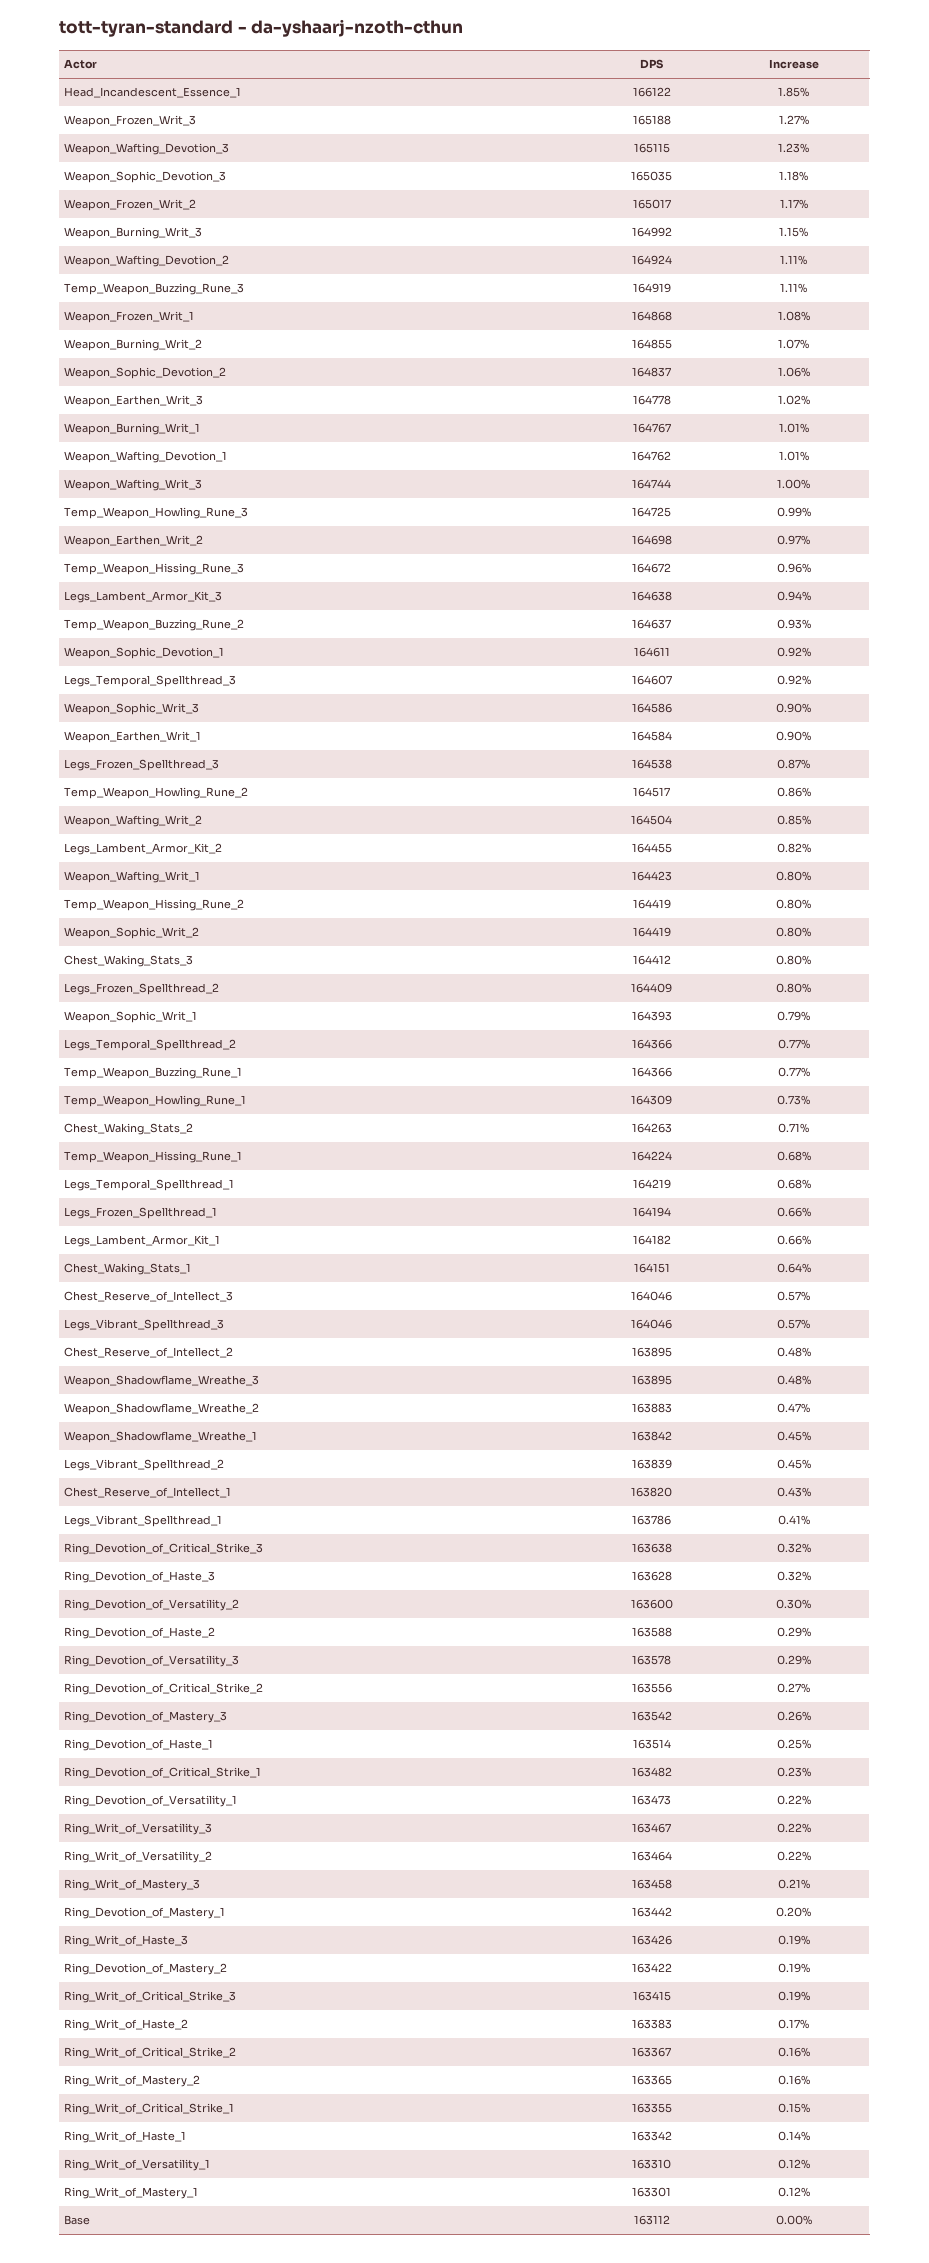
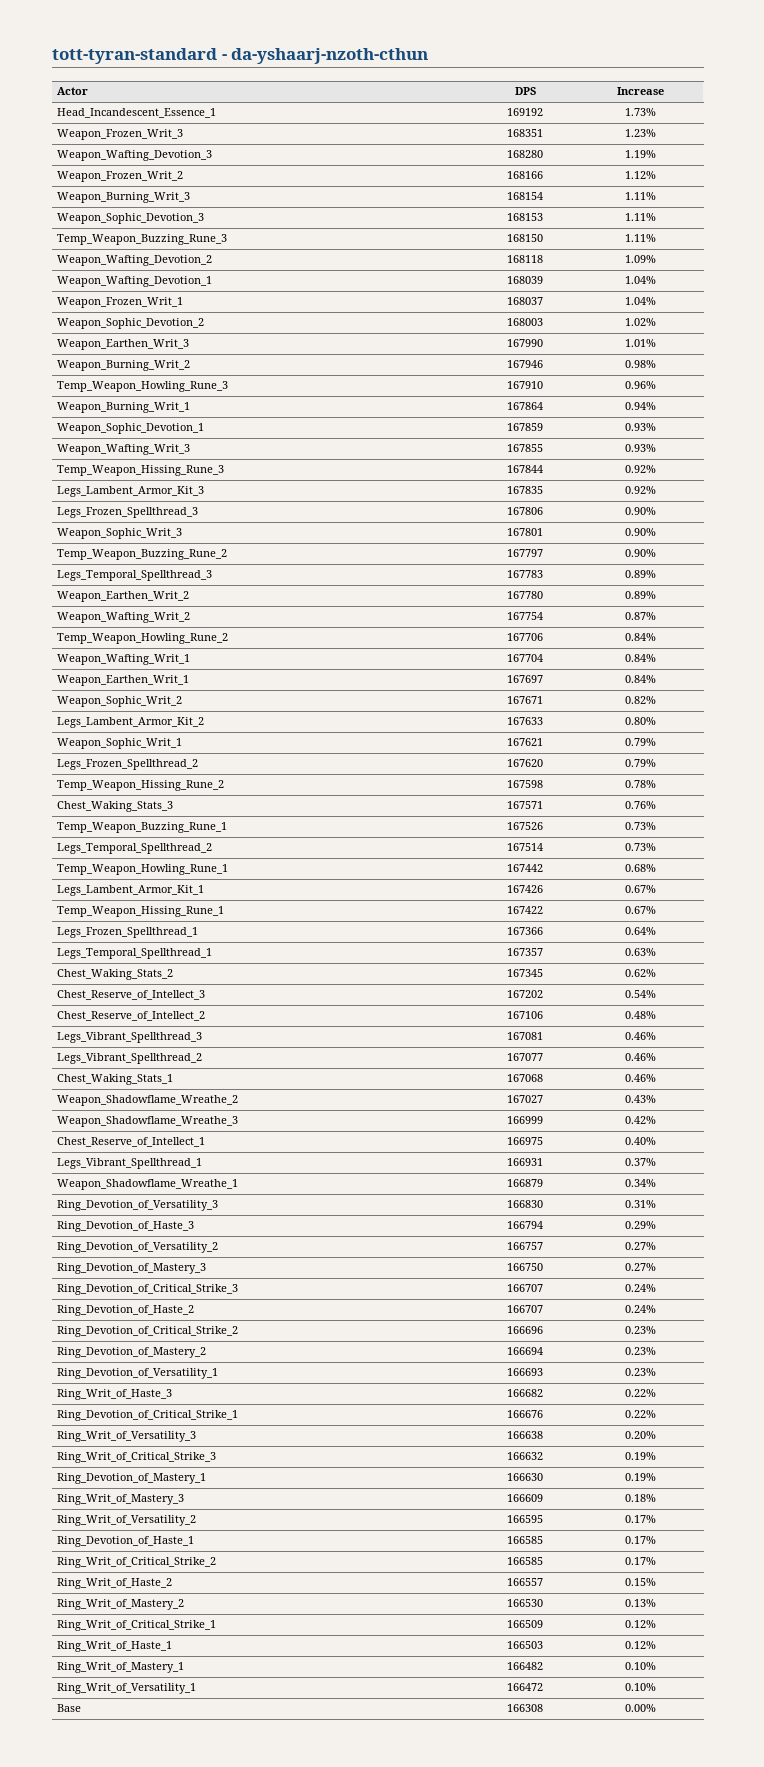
- Head_Incandescent_Essence_1 | 166122 | 1.85%
+ Head_Incandescent_Essence_1 | 169192 | 1.73%
- Weapon_Frozen_Writ_3 | 165188 | 1.27%
+ Weapon_Frozen_Writ_3 | 168351 | 1.23%
- Weapon_Wafting_Devotion_3 | 165115 | 1.23%
- Weapon_Sophic_Devotion_3 | 165035 | 1.18%
- Weapon_Frozen_Writ_2 | 165017 | 1.17%
- Weapon_Burning_Writ_3 | 164992 | 1.15%
- Weapon_Wafting_Devotion_2 | 164924 | 1.11%
+ Weapon_Wafting_Devotion_3 | 168280 | 1.19%
+ Weapon_Frozen_Writ_2 | 168166 | 1.12%
+ Weapon_Burning_Writ_3 | 168154 | 1.11%
+ Weapon_Sophic_Devotion_3 | 168153 | 1.11%
- Temp_Weapon_Buzzing_Rune_3 | 164919 | 1.11%
- Weapon_Frozen_Writ_1 | 164868 | 1.08%
- Weapon_Burning_Writ_2 | 164855 | 1.07%
- Weapon_Sophic_Devotion_2 | 164837 | 1.06%
- Weapon_Earthen_Writ_3 | 164778 | 1.02%
- Weapon_Burning_Writ_1 | 164767 | 1.01%
- Weapon_Wafting_Devotion_1 | 164762 | 1.01%
- Weapon_Wafting_Writ_3 | 164744 | 1.00%
- Temp_Weapon_Howling_Rune_3 | 164725 | 0.99%
- Weapon_Earthen_Writ_2 | 164698 | 0.97%
- Temp_Weapon_Hissing_Rune_3 | 164672 | 0.96%
- Legs_Lambent_Armor_Kit_3 | 164638 | 0.94%
- Temp_Weapon_Buzzing_Rune_2 | 164637 | 0.93%
- Weapon_Sophic_Devotion_1 | 164611 | 0.92%
- Legs_Temporal_Spellthread_3 | 164607 | 0.92%
- Weapon_Sophic_Writ_3 | 164586 | 0.90%
- Weapon_Earthen_Writ_1 | 164584 | 0.90%
- Legs_Frozen_Spellthread_3 | 164538 | 0.87%
- Temp_Weapon_Howling_Rune_2 | 164517 | 0.86%
- Weapon_Wafting_Writ_2 | 164504 | 0.85%
- Legs_Lambent_Armor_Kit_2 | 164455 | 0.82%
- Weapon_Wafting_Writ_1 | 164423 | 0.80%
- Temp_Weapon_Hissing_Rune_2 | 164419 | 0.80%
- Weapon_Sophic_Writ_2 | 164419 | 0.80%
- Chest_Waking_Stats_3 | 164412 | 0.80%
- Legs_Frozen_Spellthread_2 | 164409 | 0.80%
+ Temp_Weapon_Buzzing_Rune_3 | 168150 | 1.11%
+ Weapon_Wafting_Devotion_2 | 168118 | 1.09%
+ Weapon_Wafting_Devotion_1 | 168039 | 1.04%
+ Weapon_Frozen_Writ_1 | 168037 | 1.04%
+ Weapon_Sophic_Devotion_2 | 168003 | 1.02%
+ Weapon_Earthen_Writ_3 | 167990 | 1.01%
+ Weapon_Burning_Writ_2 | 167946 | 0.98%
+ Temp_Weapon_Howling_Rune_3 | 167910 | 0.96%
+ Weapon_Burning_Writ_1 | 167864 | 0.94%
+ Weapon_Sophic_Devotion_1 | 167859 | 0.93%
+ Weapon_Wafting_Writ_3 | 167855 | 0.93%
+ Temp_Weapon_Hissing_Rune_3 | 167844 | 0.92%
+ Legs_Lambent_Armor_Kit_3 | 167835 | 0.92%
+ Legs_Frozen_Spellthread_3 | 167806 | 0.90%
+ Weapon_Sophic_Writ_3 | 167801 | 0.90%
+ Temp_Weapon_Buzzing_Rune_2 | 167797 | 0.90%
+ Legs_Temporal_Spellthread_3 | 167783 | 0.89%
+ Weapon_Earthen_Writ_2 | 167780 | 0.89%
+ Weapon_Wafting_Writ_2 | 167754 | 0.87%
+ Temp_Weapon_Howling_Rune_2 | 167706 | 0.84%
+ Weapon_Wafting_Writ_1 | 167704 | 0.84%
+ Weapon_Earthen_Writ_1 | 167697 | 0.84%
+ Weapon_Sophic_Writ_2 | 167671 | 0.82%
+ Legs_Lambent_Armor_Kit_2 | 167633 | 0.80%
- Weapon_Sophic_Writ_1 | 164393 | 0.79%
- Legs_Temporal_Spellthread_2 | 164366 | 0.77%
- Temp_Weapon_Buzzing_Rune_1 | 164366 | 0.77%
- Temp_Weapon_Howling_Rune_1 | 164309 | 0.73%
- Chest_Waking_Stats_2 | 164263 | 0.71%
- Temp_Weapon_Hissing_Rune_1 | 164224 | 0.68%
- Legs_Temporal_Spellthread_1 | 164219 | 0.68%
- Legs_Frozen_Spellthread_1 | 164194 | 0.66%
- Legs_Lambent_Armor_Kit_1 | 164182 | 0.66%
- Chest_Waking_Stats_1 | 164151 | 0.64%
- Chest_Reserve_of_Intellect_3 | 164046 | 0.57%
- Legs_Vibrant_Spellthread_3 | 164046 | 0.57%
- Chest_Reserve_of_Intellect_2 | 163895 | 0.48%
- Weapon_Shadowflame_Wreathe_3 | 163895 | 0.48%
- Weapon_Shadowflame_Wreathe_2 | 163883 | 0.47%
- Weapon_Shadowflame_Wreathe_1 | 163842 | 0.45%
- Legs_Vibrant_Spellthread_2 | 163839 | 0.45%
- Chest_Reserve_of_Intellect_1 | 163820 | 0.43%
- Legs_Vibrant_Spellthread_1 | 163786 | 0.41%
- Ring_Devotion_of_Critical_Strike_3 | 163638 | 0.32%
+ Weapon_Sophic_Writ_1 | 167621 | 0.79%
+ Legs_Frozen_Spellthread_2 | 167620 | 0.79%
+ Temp_Weapon_Hissing_Rune_2 | 167598 | 0.78%
+ Chest_Waking_Stats_3 | 167571 | 0.76%
+ Temp_Weapon_Buzzing_Rune_1 | 167526 | 0.73%
+ Legs_Temporal_Spellthread_2 | 167514 | 0.73%
+ Temp_Weapon_Howling_Rune_1 | 167442 | 0.68%
+ Legs_Lambent_Armor_Kit_1 | 167426 | 0.67%
+ Temp_Weapon_Hissing_Rune_1 | 167422 | 0.67%
+ Legs_Frozen_Spellthread_1 | 167366 | 0.64%
+ Legs_Temporal_Spellthread_1 | 167357 | 0.63%
+ Chest_Waking_Stats_2 | 167345 | 0.62%
+ Chest_Reserve_of_Intellect_3 | 167202 | 0.54%
+ Chest_Reserve_of_Intellect_2 | 167106 | 0.48%
+ Legs_Vibrant_Spellthread_3 | 167081 | 0.46%
+ Legs_Vibrant_Spellthread_2 | 167077 | 0.46%
+ Chest_Waking_Stats_1 | 167068 | 0.46%
+ Weapon_Shadowflame_Wreathe_2 | 167027 | 0.43%
+ Weapon_Shadowflame_Wreathe_3 | 166999 | 0.42%
+ Chest_Reserve_of_Intellect_1 | 166975 | 0.40%
+ Legs_Vibrant_Spellthread_1 | 166931 | 0.37%
+ Weapon_Shadowflame_Wreathe_1 | 166879 | 0.34%
+ Ring_Devotion_of_Versatility_3 | 166830 | 0.31%
- Ring_Devotion_of_Haste_3 | 163628 | 0.32%
+ Ring_Devotion_of_Haste_3 | 166794 | 0.29%
- Ring_Devotion_of_Versatility_2 | 163600 | 0.30%
- Ring_Devotion_of_Haste_2 | 163588 | 0.29%
- Ring_Devotion_of_Versatility_3 | 163578 | 0.29%
- Ring_Devotion_of_Critical_Strike_2 | 163556 | 0.27%
- Ring_Devotion_of_Mastery_3 | 163542 | 0.26%
- Ring_Devotion_of_Haste_1 | 163514 | 0.25%
- Ring_Devotion_of_Critical_Strike_1 | 163482 | 0.23%
- Ring_Devotion_of_Versatility_1 | 163473 | 0.22%
- Ring_Writ_of_Versatility_3 | 163467 | 0.22%
- Ring_Writ_of_Versatility_2 | 163464 | 0.22%
- Ring_Writ_of_Mastery_3 | 163458 | 0.21%
- Ring_Devotion_of_Mastery_1 | 163442 | 0.20%
- Ring_Writ_of_Haste_3 | 163426 | 0.19%
- Ring_Devotion_of_Mastery_2 | 163422 | 0.19%
- Ring_Writ_of_Critical_Strike_3 | 163415 | 0.19%
- Ring_Writ_of_Haste_2 | 163383 | 0.17%
- Ring_Writ_of_Critical_Strike_2 | 163367 | 0.16%
+ Ring_Devotion_of_Versatility_2 | 166757 | 0.27%
+ Ring_Devotion_of_Mastery_3 | 166750 | 0.27%
+ Ring_Devotion_of_Critical_Strike_3 | 166707 | 0.24%
+ Ring_Devotion_of_Haste_2 | 166707 | 0.24%
+ Ring_Devotion_of_Critical_Strike_2 | 166696 | 0.23%
+ Ring_Devotion_of_Mastery_2 | 166694 | 0.23%
+ Ring_Devotion_of_Versatility_1 | 166693 | 0.23%
+ Ring_Writ_of_Haste_3 | 166682 | 0.22%
+ Ring_Devotion_of_Critical_Strike_1 | 166676 | 0.22%
+ Ring_Writ_of_Versatility_3 | 166638 | 0.20%
+ Ring_Writ_of_Critical_Strike_3 | 166632 | 0.19%
+ Ring_Devotion_of_Mastery_1 | 166630 | 0.19%
+ Ring_Writ_of_Mastery_3 | 166609 | 0.18%
+ Ring_Writ_of_Versatility_2 | 166595 | 0.17%
+ Ring_Devotion_of_Haste_1 | 166585 | 0.17%
+ Ring_Writ_of_Critical_Strike_2 | 166585 | 0.17%
+ Ring_Writ_of_Haste_2 | 166557 | 0.15%
- Ring_Writ_of_Mastery_2 | 163365 | 0.16%
+ Ring_Writ_of_Mastery_2 | 166530 | 0.13%
- Ring_Writ_of_Critical_Strike_1 | 163355 | 0.15%
+ Ring_Writ_of_Critical_Strike_1 | 166509 | 0.12%
- Ring_Writ_of_Haste_1 | 163342 | 0.14%
- Ring_Writ_of_Versatility_1 | 163310 | 0.12%
- Ring_Writ_of_Mastery_1 | 163301 | 0.12%
+ Ring_Writ_of_Haste_1 | 166503 | 0.12%
+ Ring_Writ_of_Mastery_1 | 166482 | 0.10%
+ Ring_Writ_of_Versatility_1 | 166472 | 0.10%
- Base | 163112 | 0.00%
+ Base | 166308 | 0.00%

